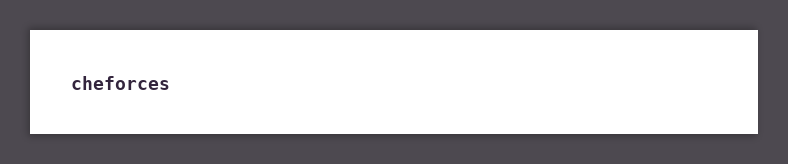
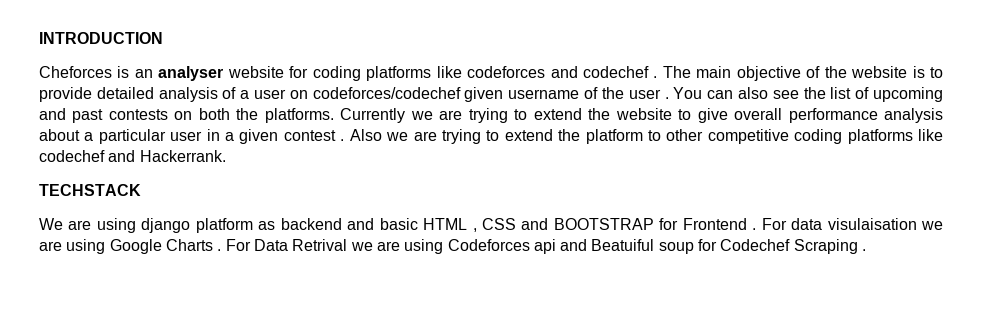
- cheforces
+ INTRODUCTION
+ Cheforces is an analyser website for coding platforms like codeforces and codechef . The main objective of the website is to provide detailed analysis of a user on codeforces/codechef given username of the user . You can also see the list of upcoming and past contests on both the platforms. Currently we are trying to extend the website to give overall performance analysis about a particular user in a given contest . Also we are trying to extend the platform to other competitive coding platforms like codechef and Hackerrank.
+ TECHSTACK
+ We are using django platform as backend and basic HTML , CSS and BOOTSTRAP for Frontend . For data visulaisation we are using Google Charts . For Data Retrival we are using Codeforces api and Beatuiful soup for Codechef Scraping .

